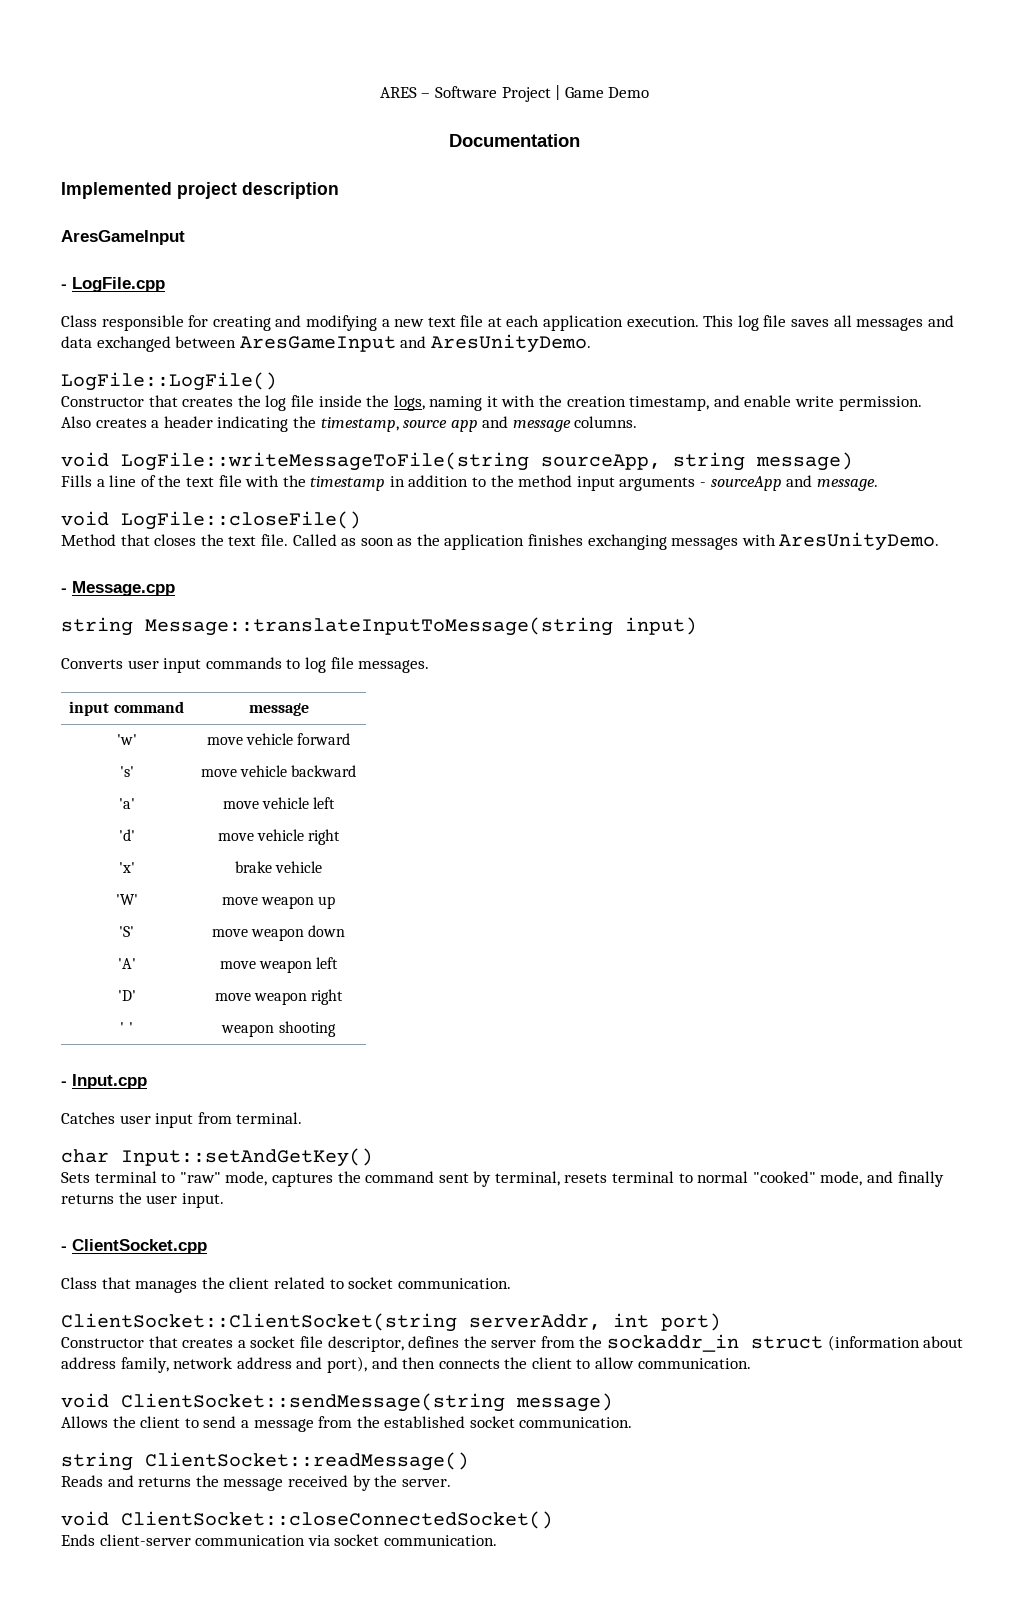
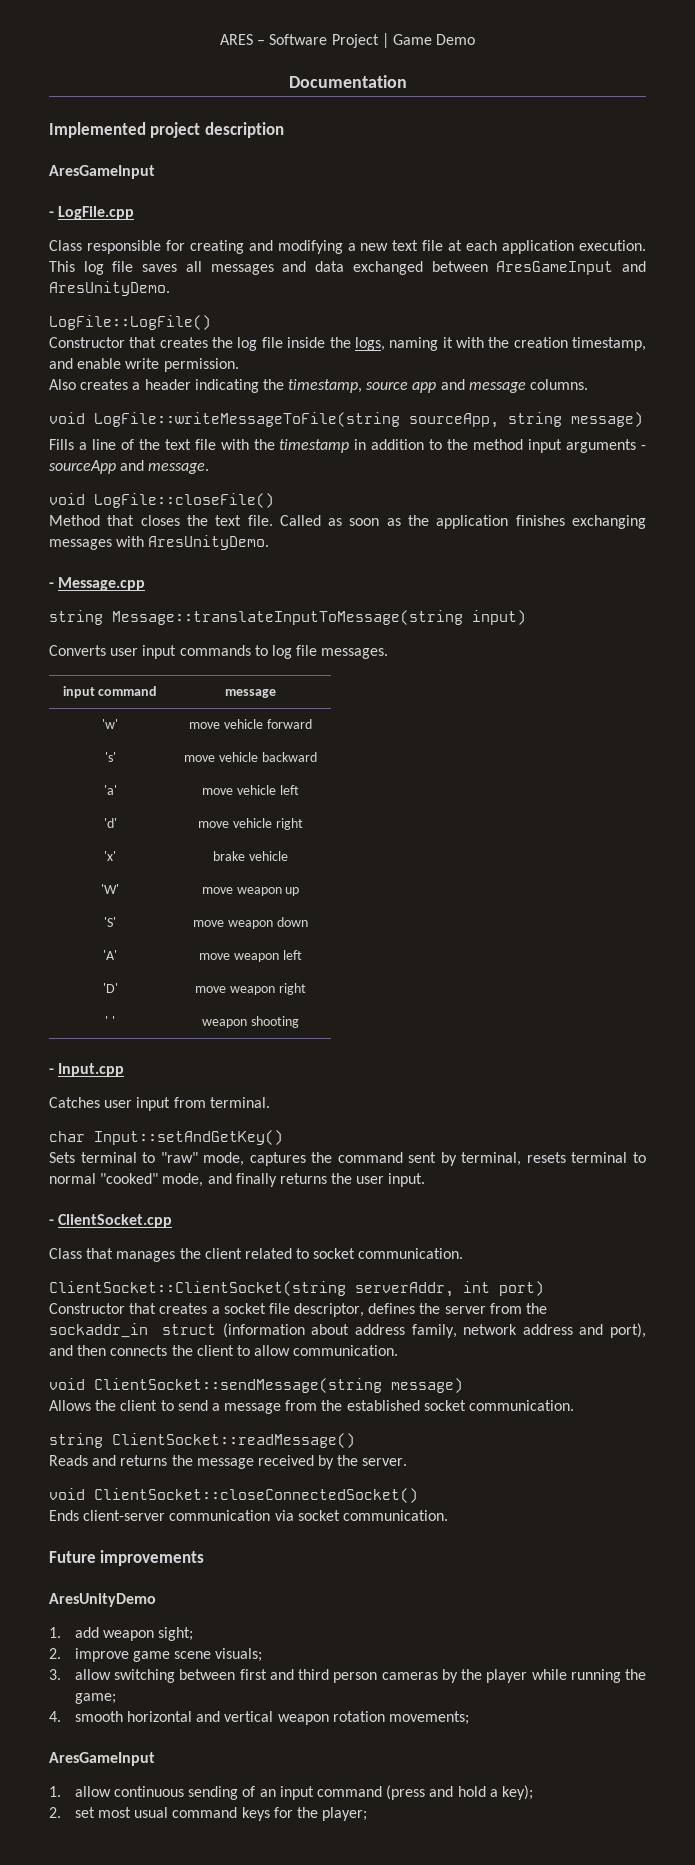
+ Future improvements
+ AresUnityDemo
+ 1. add weapon sight;
+ 2. improve game scene visuals;
+ 3. allow switching between first and third person cameras by the player while running the game;
+ 4. smooth horizontal and vertical weapon rotation movements;
+ AresGameInput
+ 1. allow continuous sending of an input command (press and hold a key);
+ 2. set most usual command keys for the player;

